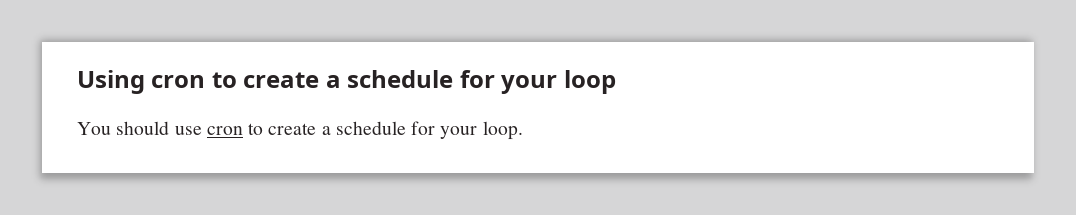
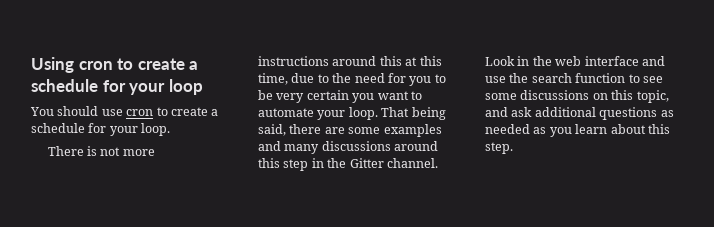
+ There is not more instructions around this at this time, due to the need for you to be very certain you want to automate your loop. That being said, there are some examples and many discussions around this step in the Gitter channel. Look in the web interface and use the search function to see some discussions on this topic, and ask additional questions as needed as you learn about this step.

